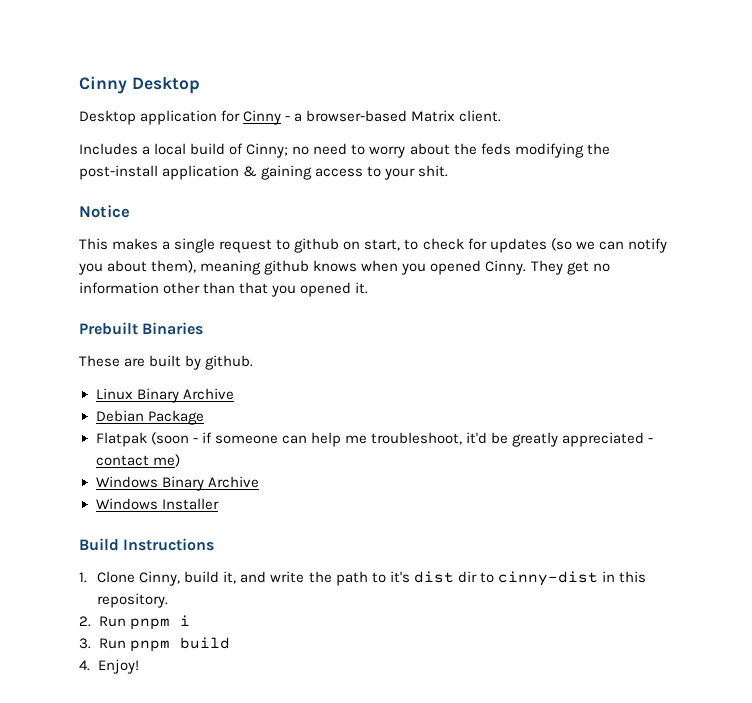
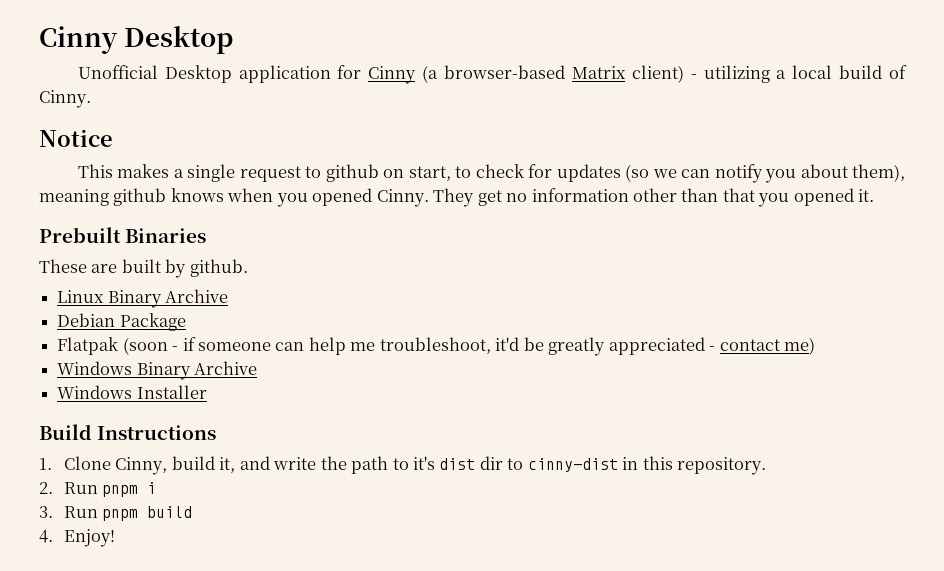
- Desktop application for Cinny - a browser-based Matrix client.
- Includes a local build of Cinny; no need to worry about the feds modifying the post-install application & gaining access to your shit.
+ Unofficial Desktop application for Cinny (a browser-based Matrix client) - utilizing a local build of Cinny.

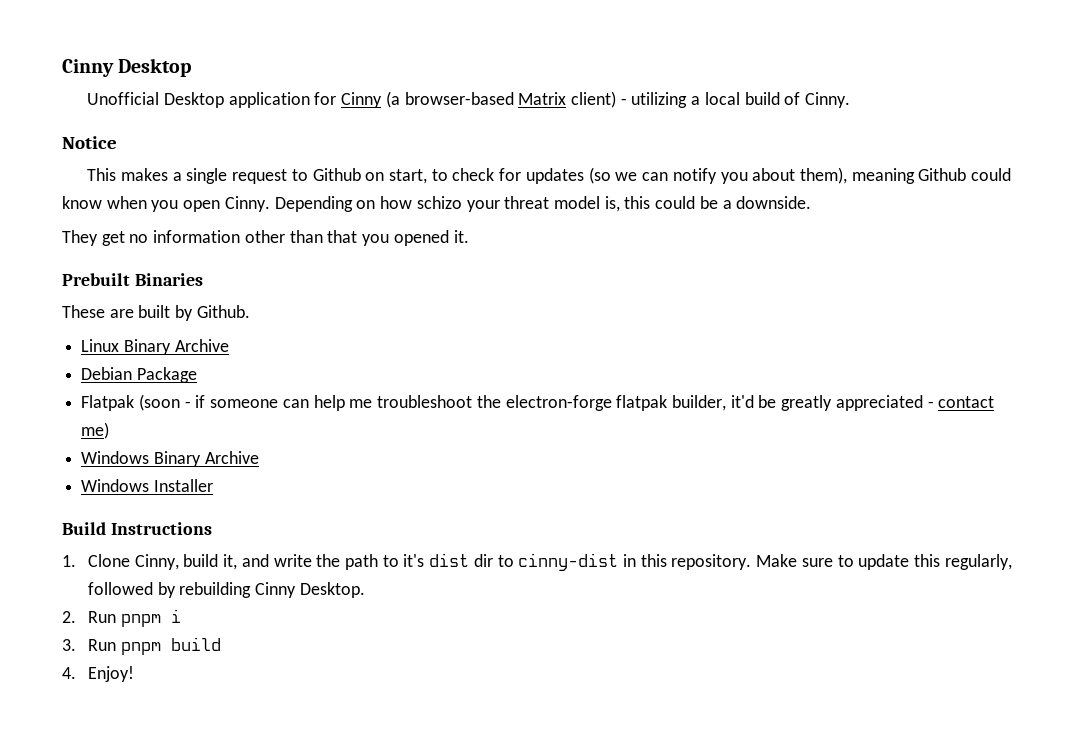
- This makes a single request to github on start, to check for updates (so we can notify you about them), meaning github knows when you opened Cinny. They get no information other than that you opened it.
+ This makes a single request to Github on start, to check for updates (so we can notify you about them), meaning Github could know when you open Cinny. Depending on how schizo your threat model is, this could be a downside.
+ They get no information other than that you opened it.
- These are built by github.
+ These are built by Github.
- Flatpak (soon - if someone can help me troubleshoot, it'd be greatly appreciated - contact me)
+ Flatpak (soon - if someone can help me troubleshoot the electron-forge flatpak builder, it'd be greatly appreciated - contact me)
+ Make sure to update this regularly, followed by rebuilding Cinny Desktop.

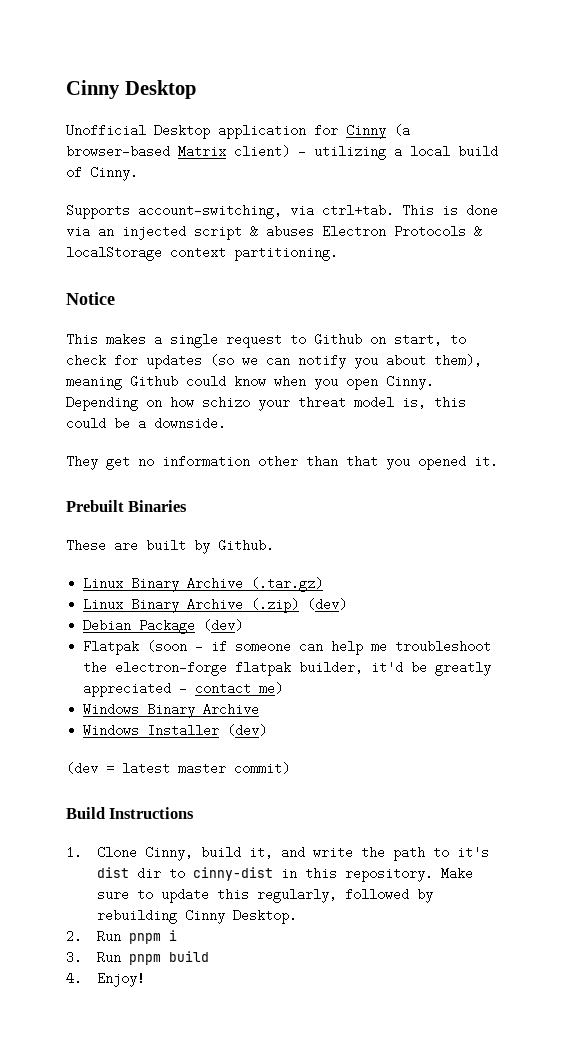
+ Supports account-switching, via ctrl+tab. This is done via an injected script & abuses Electron Protocols & localStorage context partitioning.
- Linux Binary Archive
+ Linux Binary Archive (.tar.gz)
+ Linux Binary Archive (.zip) (dev)
- Debian Package
+ Debian Package (dev)
- Windows Installer
+ Windows Installer (dev)
+ (dev = latest master commit)

